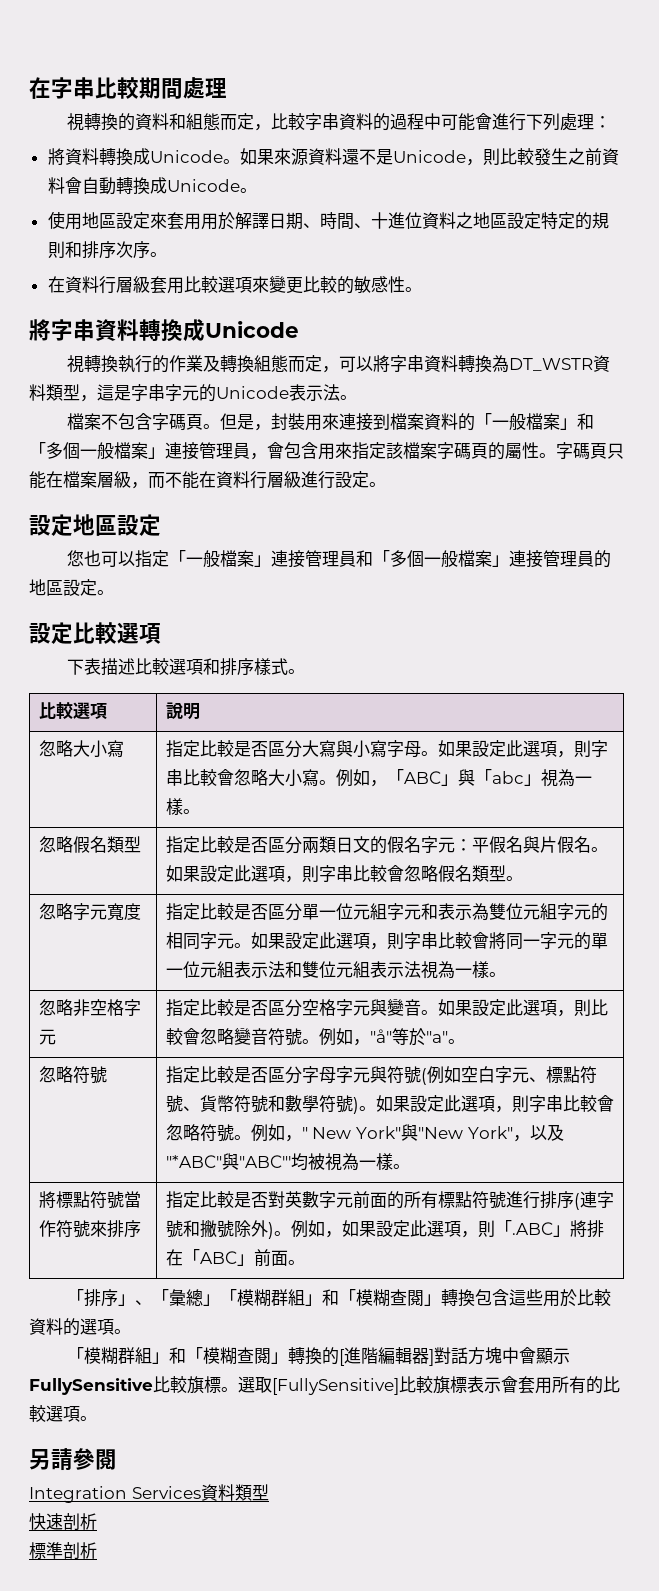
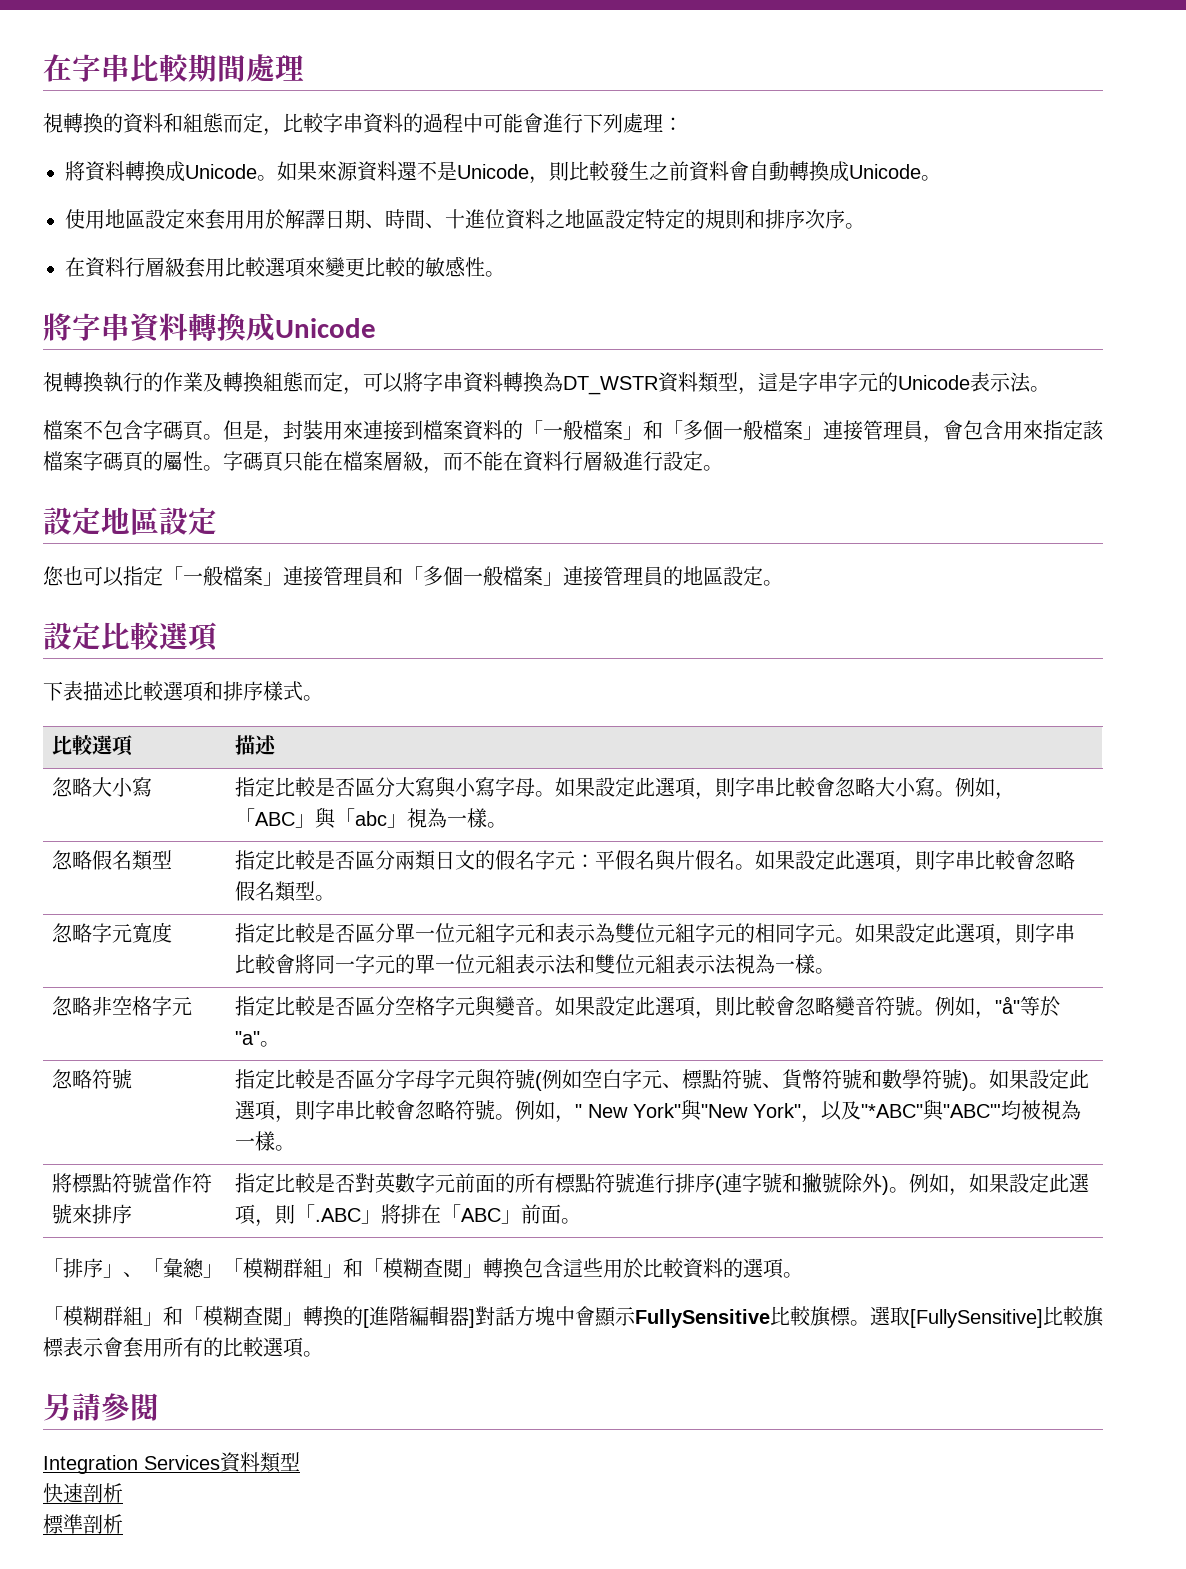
- 比較選項 | 說明
+ 比較選項 | 描述

